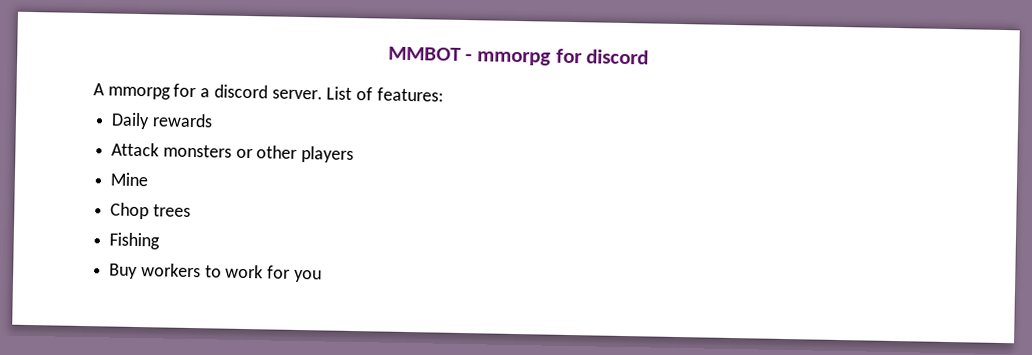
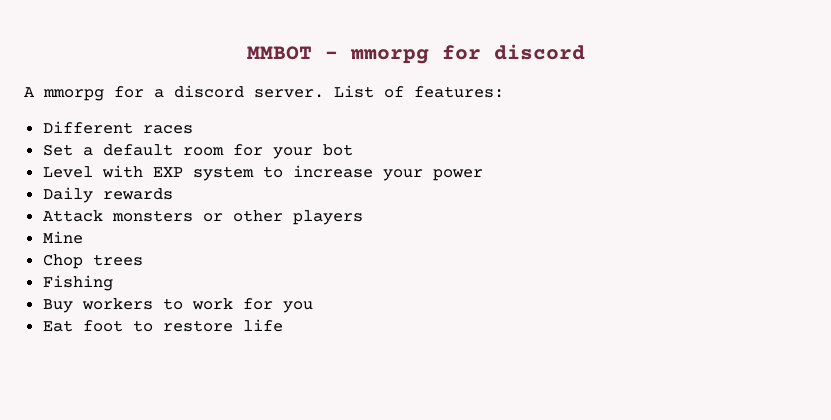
+ Different races
+ Set a default room for your bot
+ Level with EXP system to increase your power
+ Eat foot to restore life

